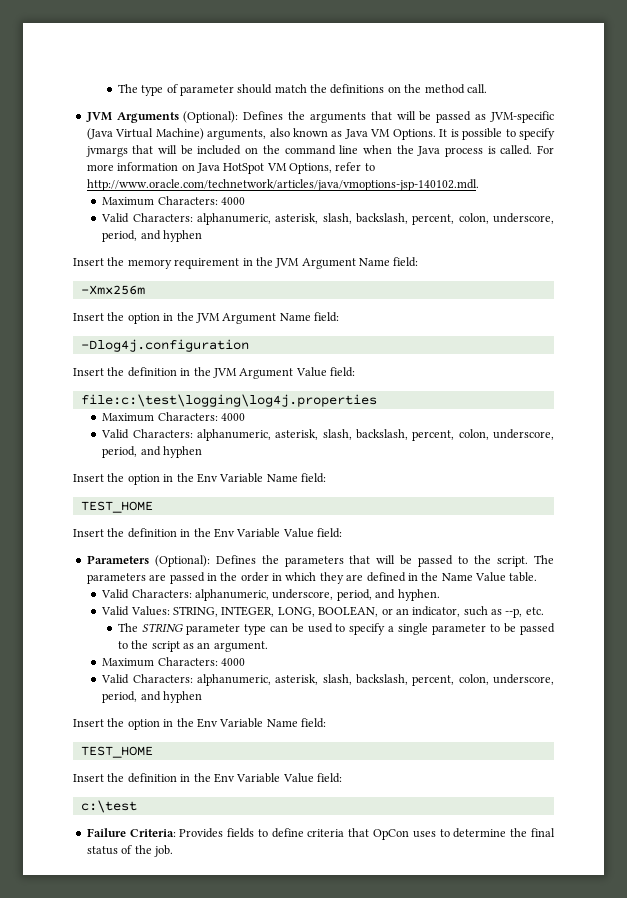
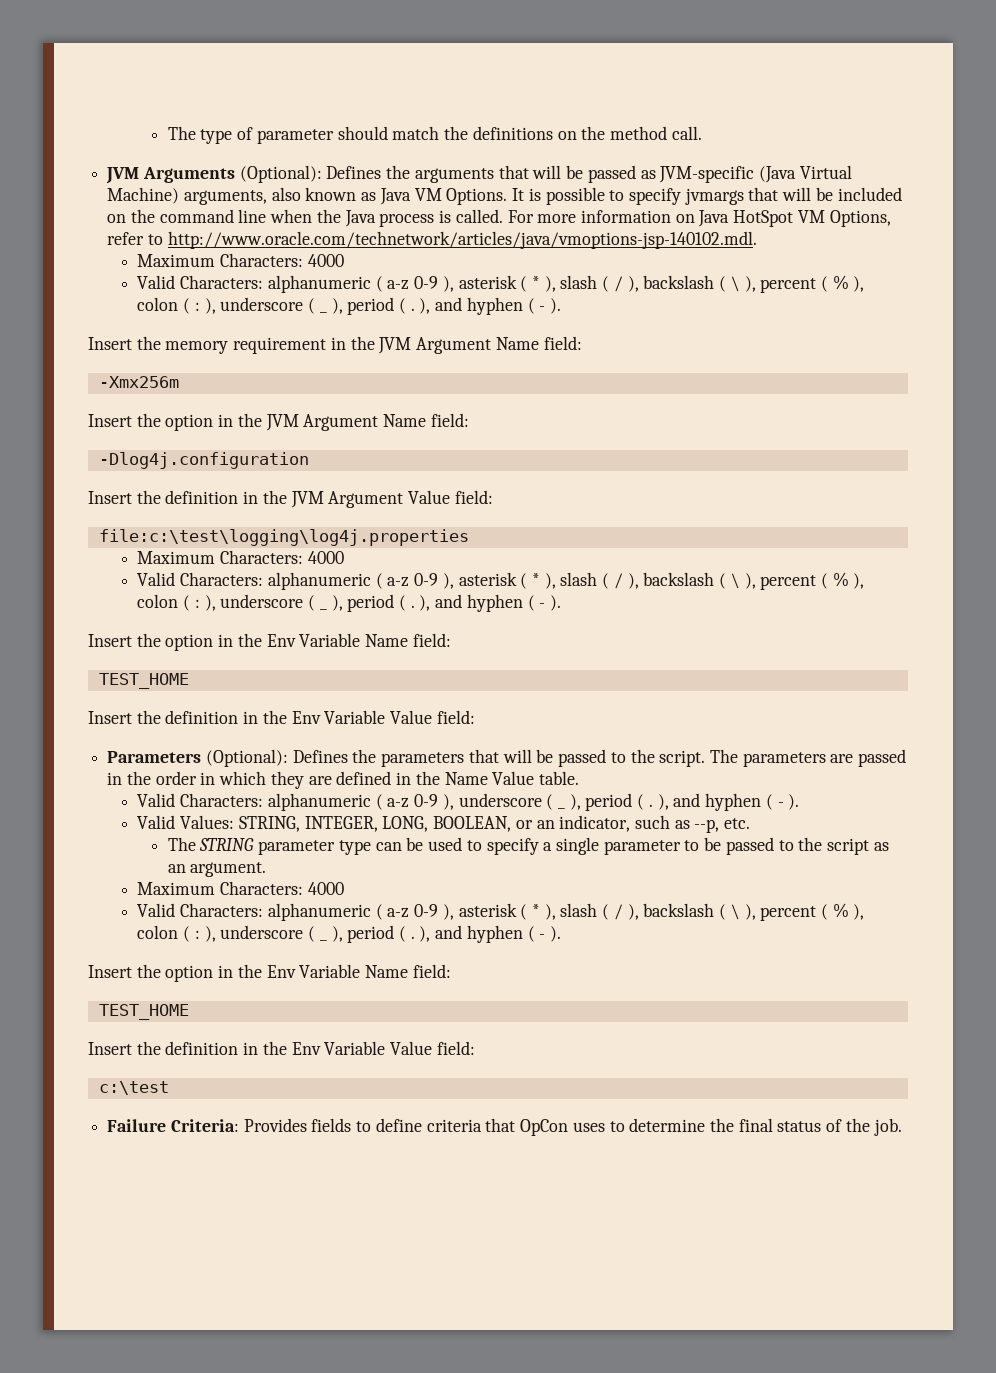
  For more information on Java HotSpot VM Options, refer to http://www.oracle.com/technetwork/articles/java/vmoptions-jsp-140102.mdl.
  Maximum Characters: 4000
- Valid Characters: alphanumeric, asterisk, slash, backslash, percent, colon, underscore, period, and hyphen
+ Valid Characters: alphanumeric ( a-z 0-9 ), asterisk ( * ), slash ( / ), backslash ( \ ), percent ( % ), colon ( : ), underscore ( _ ), period ( . ), and hyphen ( - ).
  file:c:\test\logging\log4j.properties
  Maximum Characters: 4000
- Valid Characters: alphanumeric, asterisk, slash, backslash, percent, colon, underscore, period, and hyphen
+ Valid Characters: alphanumeric ( a-z 0-9 ), asterisk ( * ), slash ( / ), backslash ( \ ), percent ( % ), colon ( : ), underscore ( _ ), period ( . ), and hyphen ( - ).
- Valid Characters: alphanumeric, underscore, period, and hyphen.
+ Valid Characters: alphanumeric ( a-z 0-9 ), underscore ( _ ), period ( . ), and hyphen ( - ).
  The STRING parameter type can be used to specify a single parameter to be passed to the script as an argument.
  Maximum Characters: 4000
- Valid Characters: alphanumeric, asterisk, slash, backslash, percent, colon, underscore, period, and hyphen
+ Valid Characters: alphanumeric ( a-z 0-9 ), asterisk ( * ), slash ( / ), backslash ( \ ), percent ( % ), colon ( : ), underscore ( _ ), period ( . ), and hyphen ( - ).

